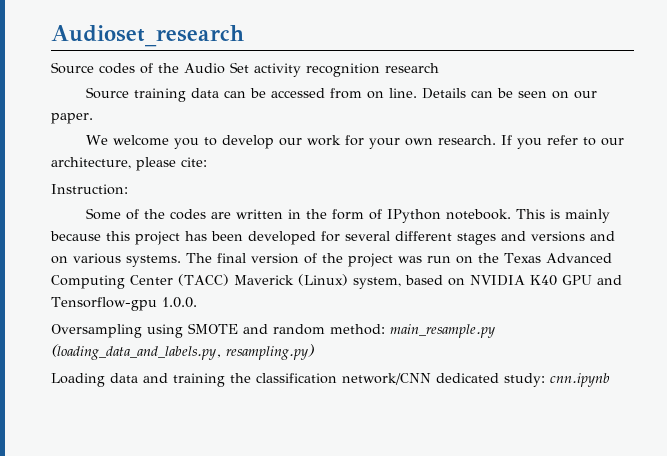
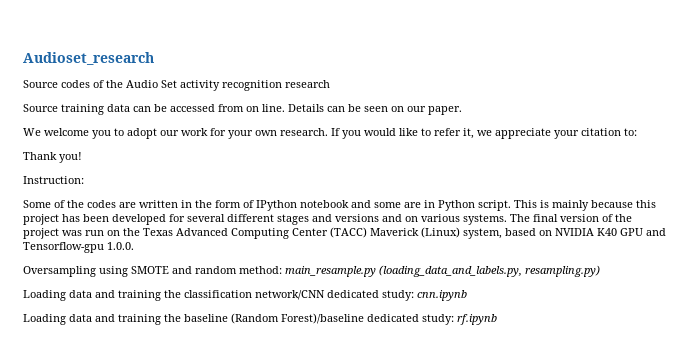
- We welcome you to develop our work for your own research.
+ We welcome you to adopt our work for your own research.
- If you refer to our architecture, please cite:
+ If you would like to refer it, we appreciate your citation to:
+ Thank you!
- Some of the codes are written in the form of IPython notebook.
+ Some of the codes are written in the form of IPython notebook and some are in Python script.
+ Loading data and training the baseline (Random Forest)/baseline dedicated study: rf.ipynb

